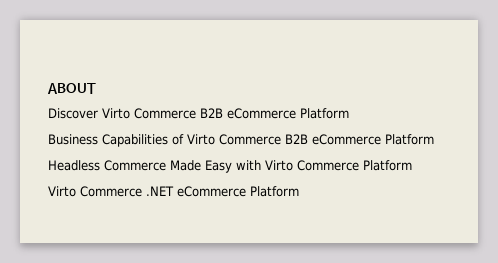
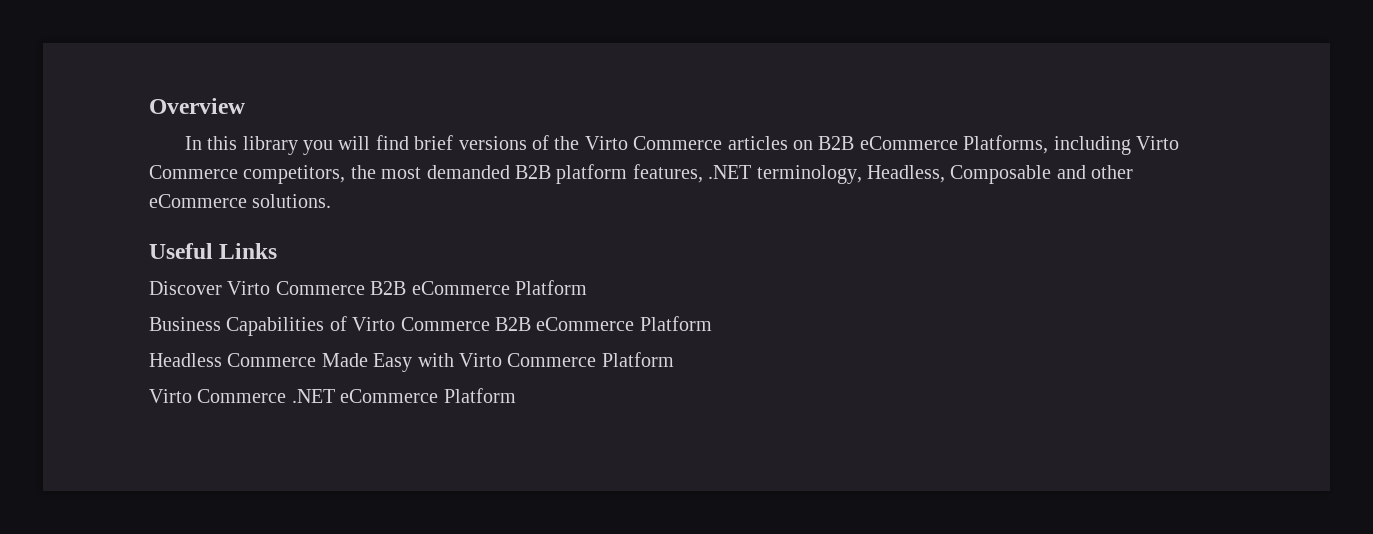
- ABOUT
+ Overview
+ In this library you will find brief versions of the Virto Commerce articles on B2B eCommerce Platforms, including Virto Commerce competitors, the most demanded B2B platform features, .NET terminology, Headless, Composable and other eCommerce solutions.
+ Useful Links

